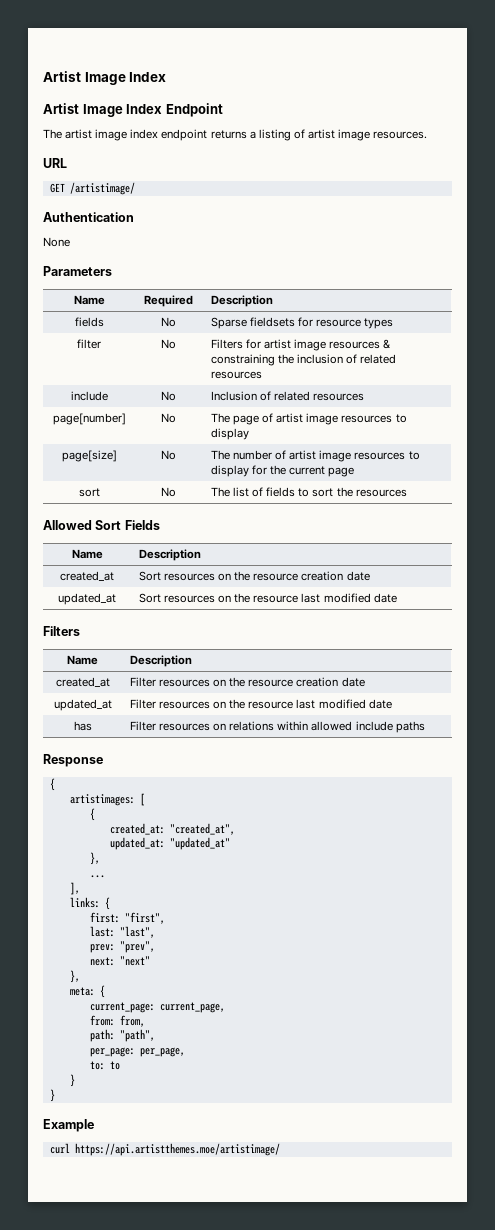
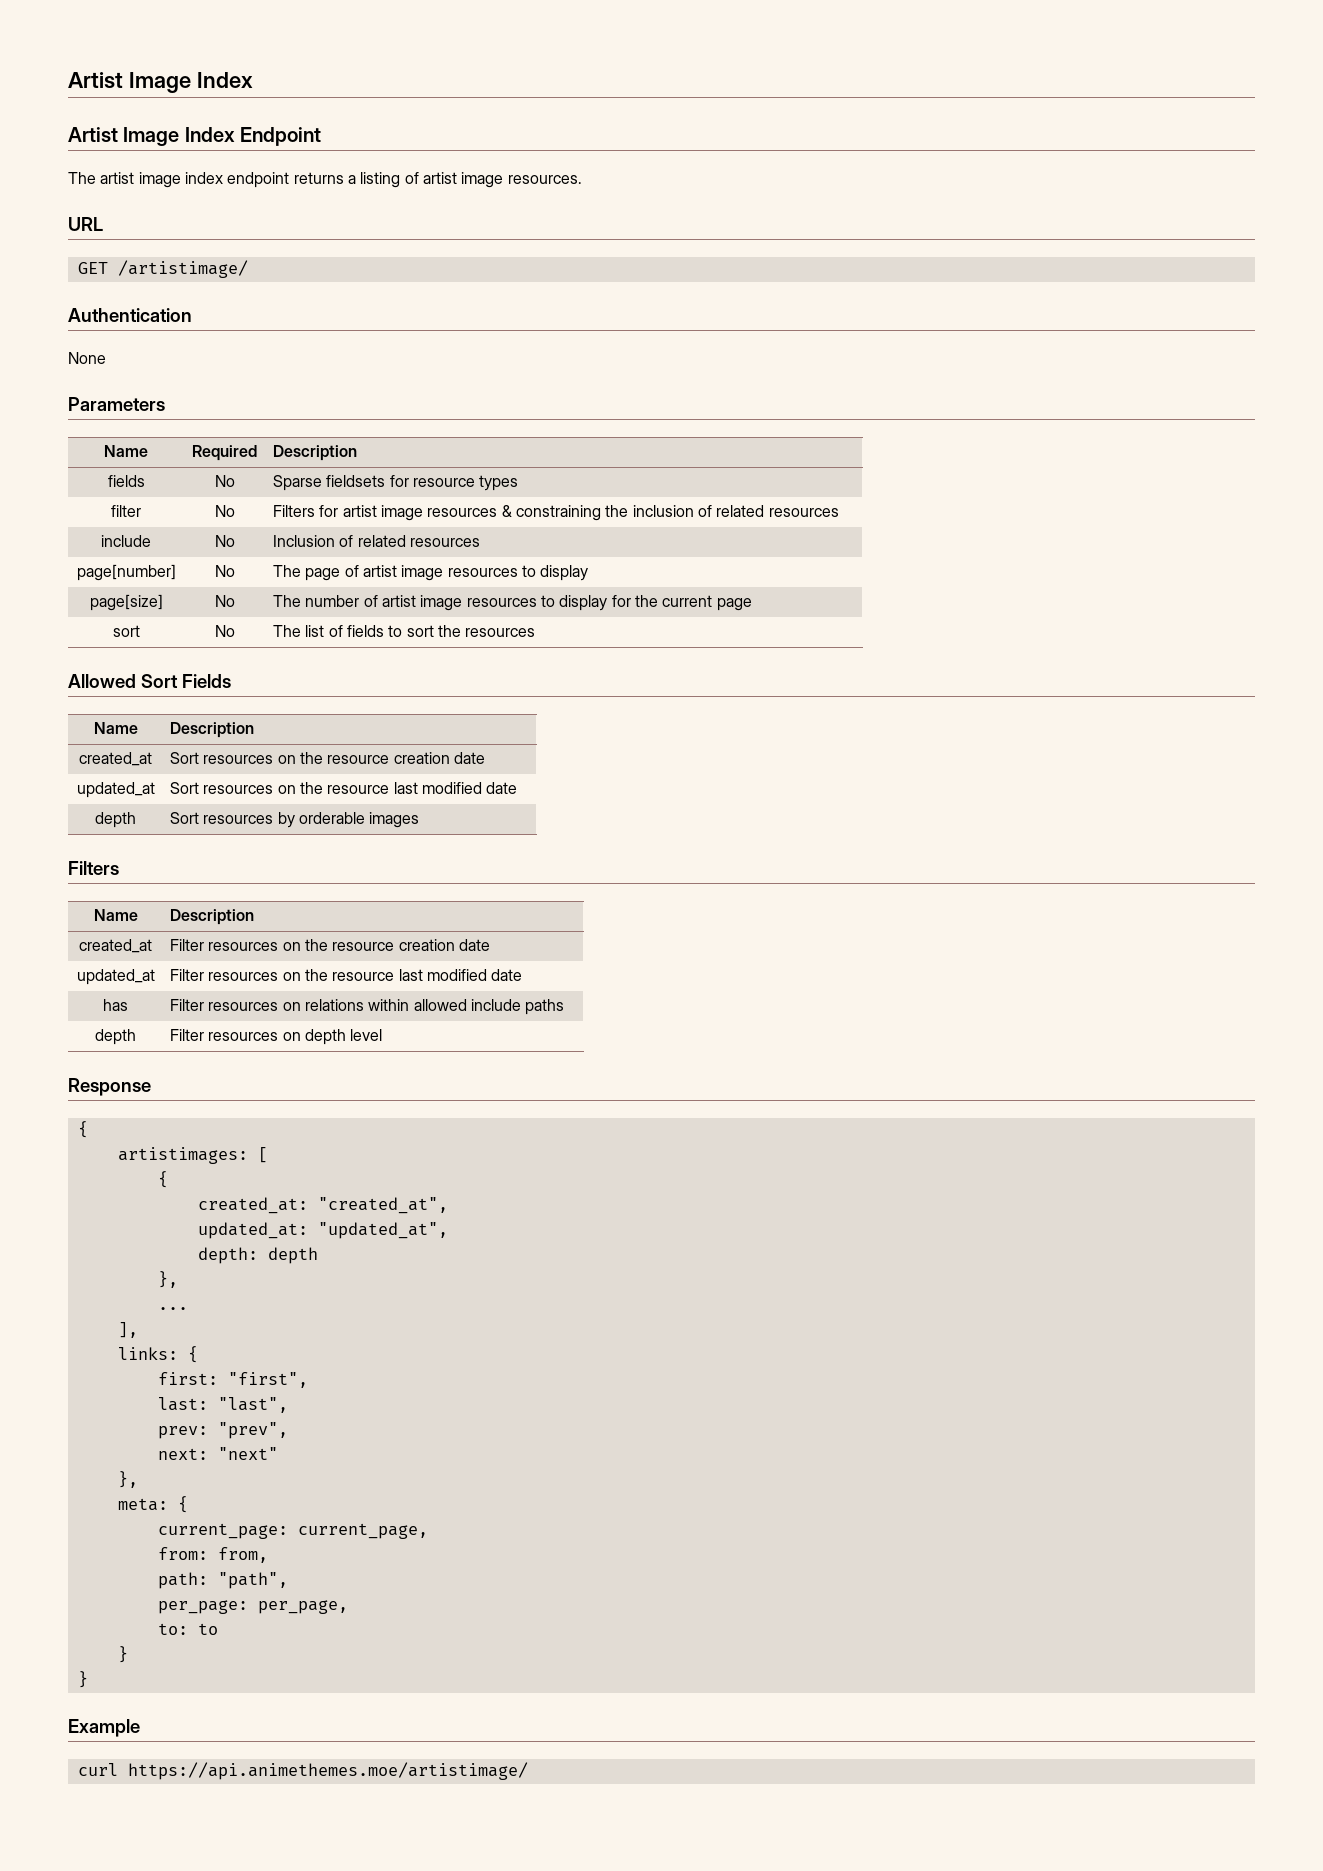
+ depth | Sort resources by orderable images
+ depth | Filter resources on depth level
- updated_at: "updated_at"
+ updated_at: "updated_at",
+ depth: depth
- curl https://api.artistthemes.moe/artistimage/
+ curl https://api.animethemes.moe/artistimage/

